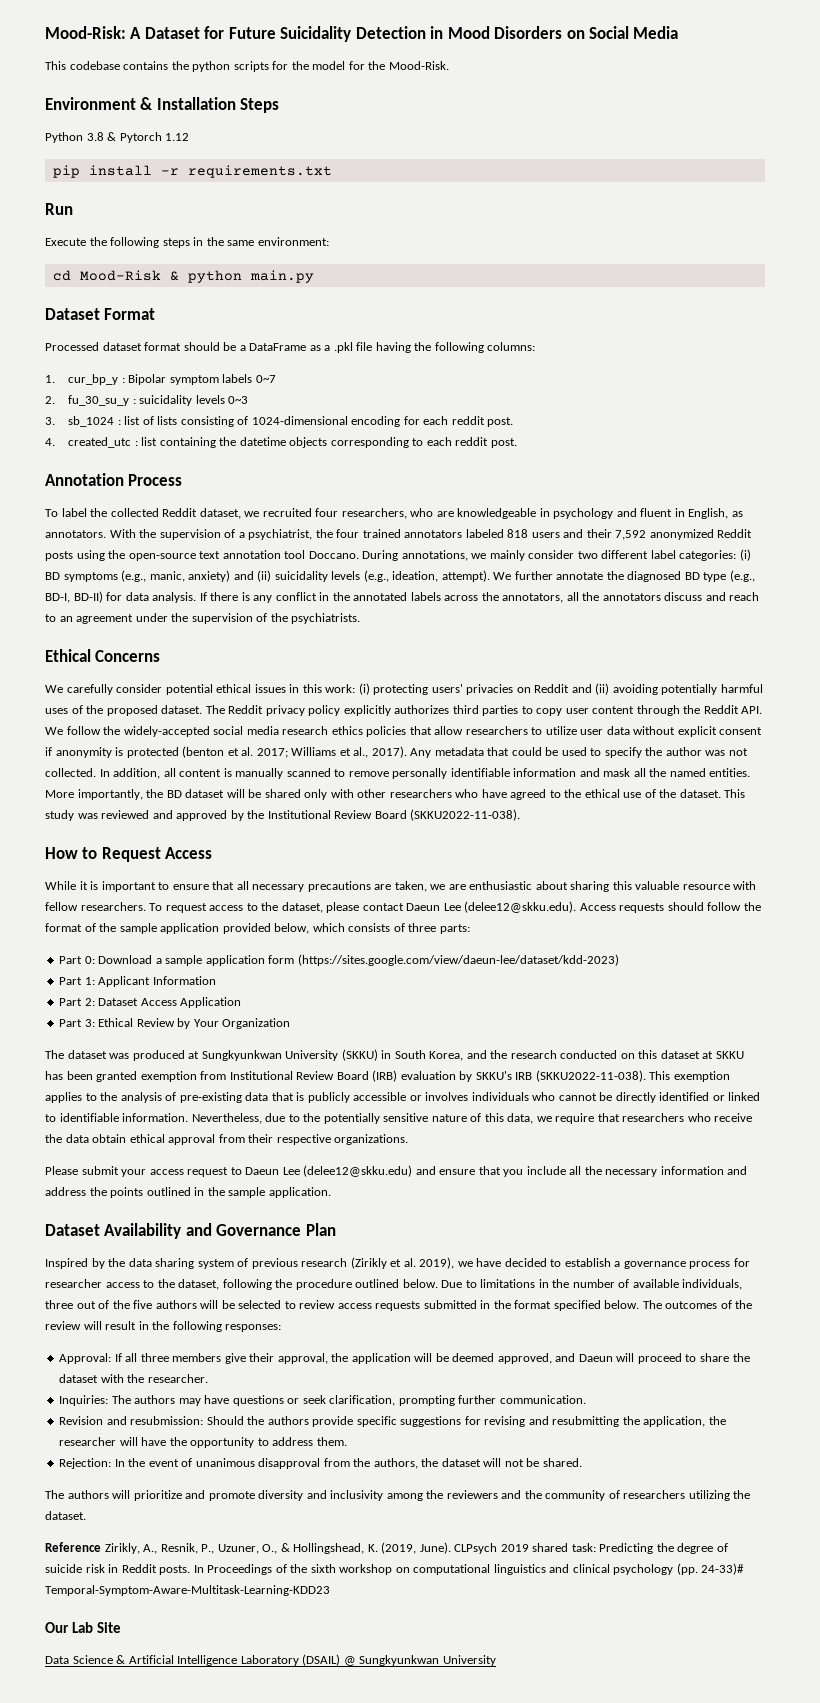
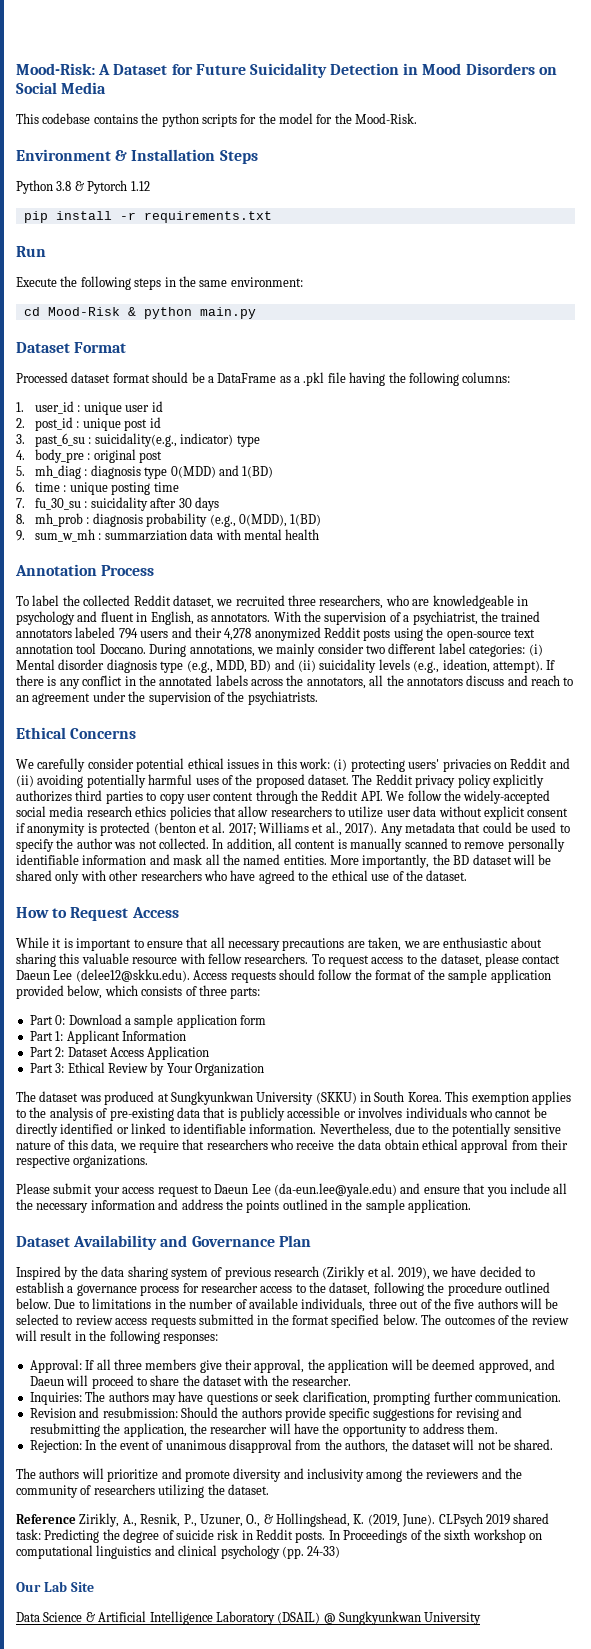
- 1. cur_bp_y : Bipolar symptom labels 0~7
- 2. fu_30_su_y : suicidality levels 0~3
- 3. sb_1024 : list of lists consisting of 1024-dimensional encoding for each reddit post.
- 4. created_utc : list containing the datetime objects corresponding to each reddit post.
+ 1. user_id : unique user id
+ 2. post_id : unique post id
+ 3. past_6_su : suicidality(e.g., indicator) type
+ 4. body_pre : original post
+ 5. mh_diag : diagnosis type 0(MDD) and 1(BD)
+ 6. time : unique posting time
+ 7. fu_30_su : suicidality after 30 days
+ 8. mh_prob : diagnosis probability (e.g., 0(MDD), 1(BD)
+ 9. sum_w_mh : summarziation data with mental health
- To label the collected Reddit dataset, we recruited four researchers, who are knowledgeable in psychology and fluent in English, as annotators.
+ To label the collected Reddit dataset, we recruited three researchers, who are knowledgeable in psychology and fluent in English, as annotators.
- With the supervision of a psychiatrist, the four trained annotators labeled 818 users and their 7,592 anonymized Reddit posts using the open-source text annotation tool Doccano.
+ With the supervision of a psychiatrist, the trained annotators labeled 794 users and their 4,278 anonymized Reddit posts using the open-source text annotation tool Doccano.
- During annotations, we mainly consider two different label categories: (i) BD symptoms (e.g., manic, anxiety) and (ii) suicidality levels (e.g., ideation, attempt).
+ During annotations, we mainly consider two different label categories: (i) Mental disorder diagnosis type (e.g., MDD, BD) and (ii) suicidality levels (e.g., ideation, attempt).
- We further annotate the diagnosed BD type (e.g., BD-I, BD-II) for data analysis.
- This study was reviewed and approved by the Institutional Review Board (SKKU2022-11-038).
- Part 0: Download a sample application form (https://sites.google.com/view/daeun-lee/dataset/kdd-2023)
+ Part 0: Download a sample application form
- The dataset was produced at Sungkyunkwan University (SKKU) in South Korea, and the research conducted on this dataset at SKKU has been granted exemption from Institutional Review Board (IRB) evaluation by SKKU's IRB (SKKU2022-11-038).
+ The dataset was produced at Sungkyunkwan University (SKKU) in South Korea.
- Please submit your access request to Daeun Lee (delee12@skku.edu) and ensure that you include all the necessary information and address the points outlined in the sample application.
+ Please submit your access request to Daeun Lee (da-eun.lee@yale.edu) and ensure that you include all the necessary information and address the points outlined in the sample application.
- In Proceedings of the sixth workshop on computational linguistics and clinical psychology (pp. 24-33)# Temporal-Symptom-Aware-Multitask-Learning-KDD23
+ In Proceedings of the sixth workshop on computational linguistics and clinical psychology (pp. 24-33)

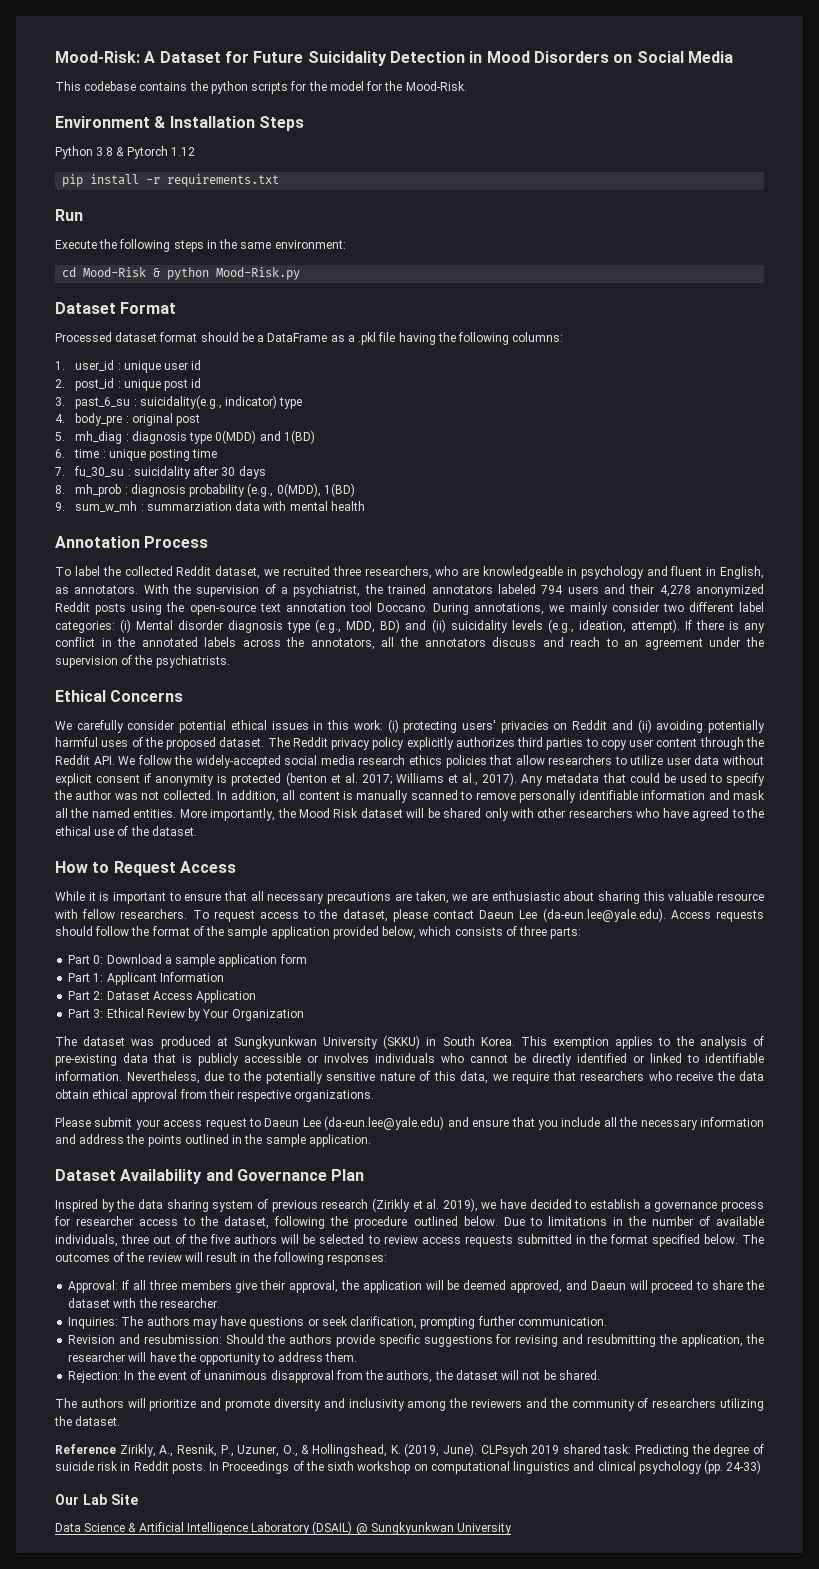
- cd Mood-Risk & python main.py
+ cd Mood-Risk & python Mood-Risk.py
- More importantly, the BD dataset will be shared only with other researchers who have agreed to the ethical use of the dataset.
+ More importantly, the Mood Risk dataset will be shared only with other researchers who have agreed to the ethical use of the dataset.
- To request access to the dataset, please contact Daeun Lee (delee12@skku.edu). Access requests should follow the format of the sample application provided below, which consists of three parts:
+ To request access to the dataset, please contact Daeun Lee (da-eun.lee@yale.edu). Access requests should follow the format of the sample application provided below, which consists of three parts:

